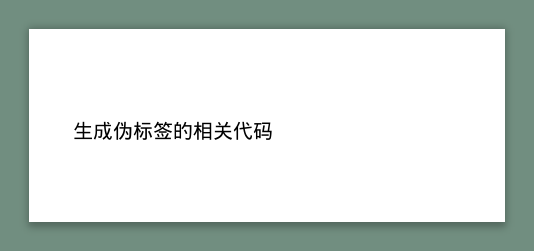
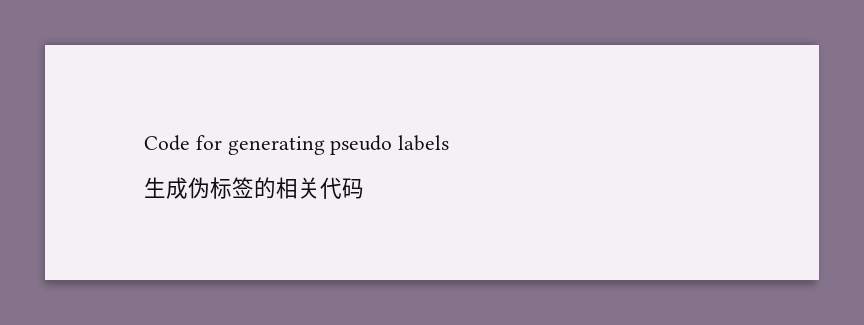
+ Code for generating pseudo labels

